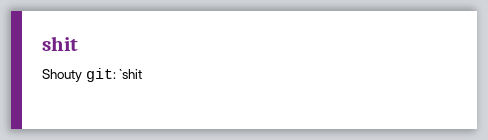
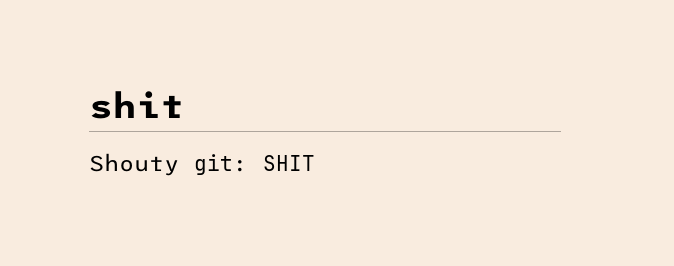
- Shouty git: `shit
+ Shouty git: SHIT

